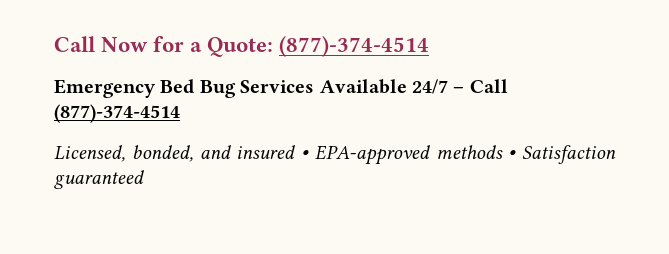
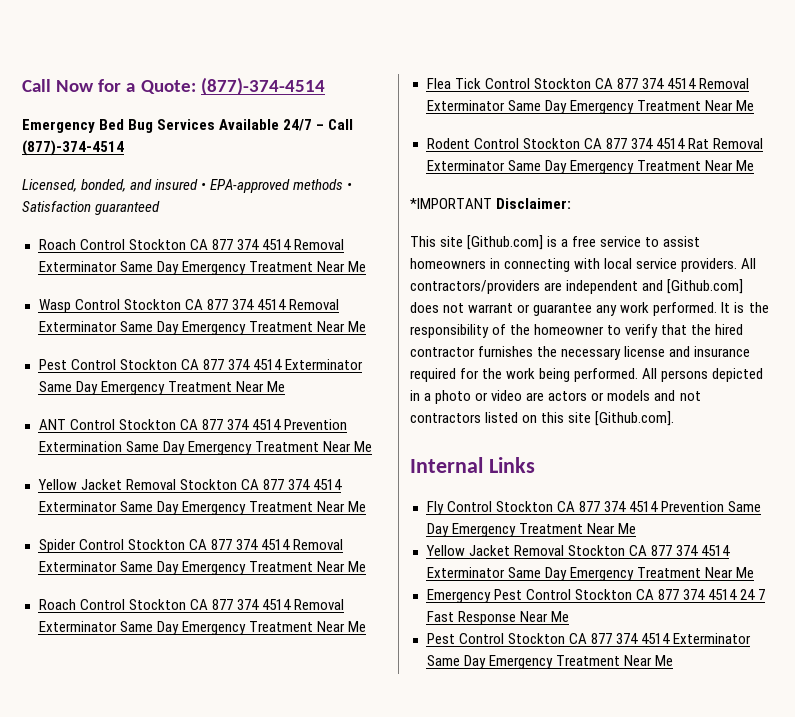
  Licensed, bonded, and insured • EPA-approved methods • Satisfaction guaranteed
+ Roach Control Stockton CA 877 374 4514 Removal Exterminator Same Day Emergency Treatment Near Me
+ Wasp Control Stockton CA 877 374 4514 Removal Exterminator Same Day Emergency Treatment Near Me
+ Pest Control Stockton CA 877 374 4514 Exterminator Same Day Emergency Treatment Near Me
+ ANT Control Stockton CA 877 374 4514 Prevention Extermination Same Day Emergency Treatment Near Me
+ Yellow Jacket Removal Stockton CA 877 374 4514 Exterminator Same Day Emergency Treatment Near Me
+ Spider Control Stockton CA 877 374 4514 Removal Exterminator Same Day Emergency Treatment Near Me
+ Roach Control Stockton CA 877 374 4514 Removal Exterminator Same Day Emergency Treatment Near Me
+ Flea Tick Control Stockton CA 877 374 4514 Removal Exterminator Same Day Emergency Treatment Near Me
+ Rodent Control Stockton CA 877 374 4514 Rat Removal Exterminator Same Day Emergency Treatment Near Me
+ *IMPORTANT Disclaimer:
+ This site [Github.com] is a free service to assist homeowners in connecting with local service providers. All contractors/providers are independent and [Github.com] does not warrant or guarantee any work performed. It is the responsibility of the homeowner to verify that the hired contractor furnishes the necessary license and insurance required for the work being performed. All persons depicted in a photo or video are actors or models and not contractors listed on this site [Github.com].
+ Internal Links
+ Fly Control Stockton CA 877 374 4514 Prevention Same Day Emergency Treatment Near Me
+ Yellow Jacket Removal Stockton CA 877 374 4514 Exterminator Same Day Emergency Treatment Near Me
+ Emergency Pest Control Stockton CA 877 374 4514 24 7 Fast Response Near Me
+ Pest Control Stockton CA 877 374 4514 Exterminator Same Day Emergency Treatment Near Me

